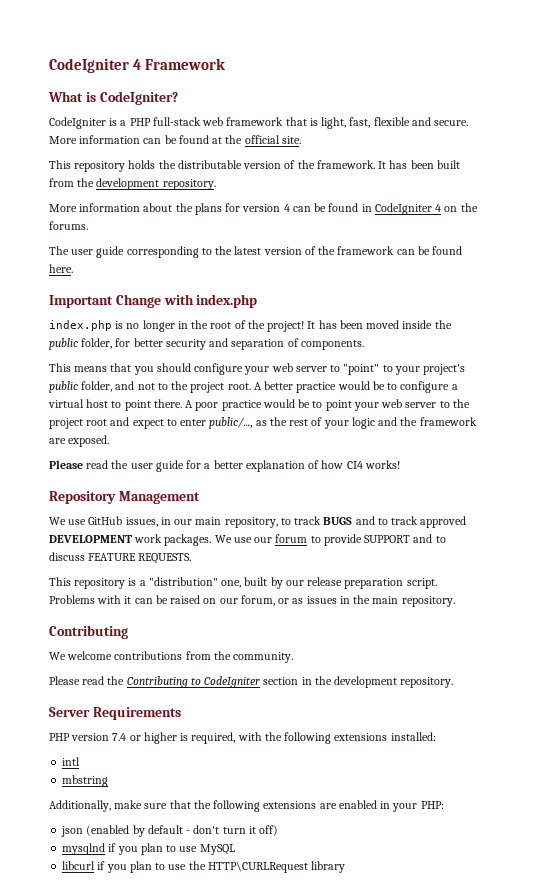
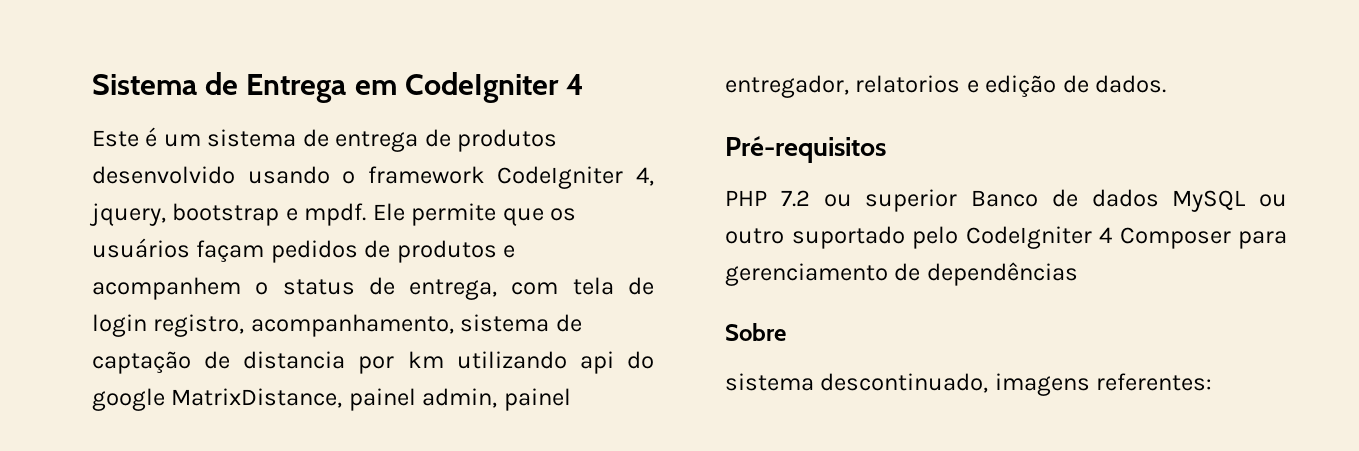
- CodeIgniter 4 Framework
- What is CodeIgniter?
- CodeIgniter is a PHP full-stack web framework that is light, fast, flexible and secure. More information can be found at the official site.
- This repository holds the distributable version of the framework. It has been built from the development repository.
- More information about the plans for version 4 can be found in CodeIgniter 4 on the forums.
- The user guide corresponding to the latest version of the framework can be found here.
- Important Change with index.php
- index.php is no longer in the root of the project! It has been moved inside the public folder, for better security and separation of components.
- This means that you should configure your web server to "point" to your project's public folder, and not to the project root. A better practice would be to configure a virtual host to point there. A poor practice would be to point your web server to the project root and expect to enter public/..., as the rest of your logic and the framework are exposed.
- Please read the user guide for a better explanation of how CI4 works!
- Repository Management
- We use GitHub issues, in our main repository, to track BUGS and to track approved DEVELOPMENT work packages. We use our forum to provide SUPPORT and to discuss FEATURE REQUESTS.
- This repository is a "distribution" one, built by our release preparation script. Problems with it can be raised on our forum, or as issues in the main repository.
- Contributing
- We welcome contributions from the community.
- Please read the Contributing to CodeIgniter section in the development repository.
- Server Requirements
- PHP version 7.4 or higher is required, with the following extensions installed:
- intl
- mbstring
- Additionally, make sure that the following extensions are enabled in your PHP:
- json (enabled by default - don't turn it off)
- mysqlnd if you plan to use MySQL
- libcurl if you plan to use the HTTP\CURLRequest library
+ Sistema de Entrega em CodeIgniter 4
+ Este é um sistema de entrega de produtos desenvolvido usando o framework CodeIgniter 4, jquery, bootstrap e mpdf. Ele permite que os usuários façam pedidos de produtos e acompanhem o status de entrega, com tela de login registro, acompanhamento, sistema de captação de distancia por km utilizando api do google MatrixDistance, painel admin, painel entregador, relatorios e edição de dados.
+ Pré-requisitos
+ PHP 7.2 ou superior Banco de dados MySQL ou outro suportado pelo CodeIgniter 4 Composer para gerenciamento de dependências
+ Sobre
+ sistema descontinuado, imagens referentes:

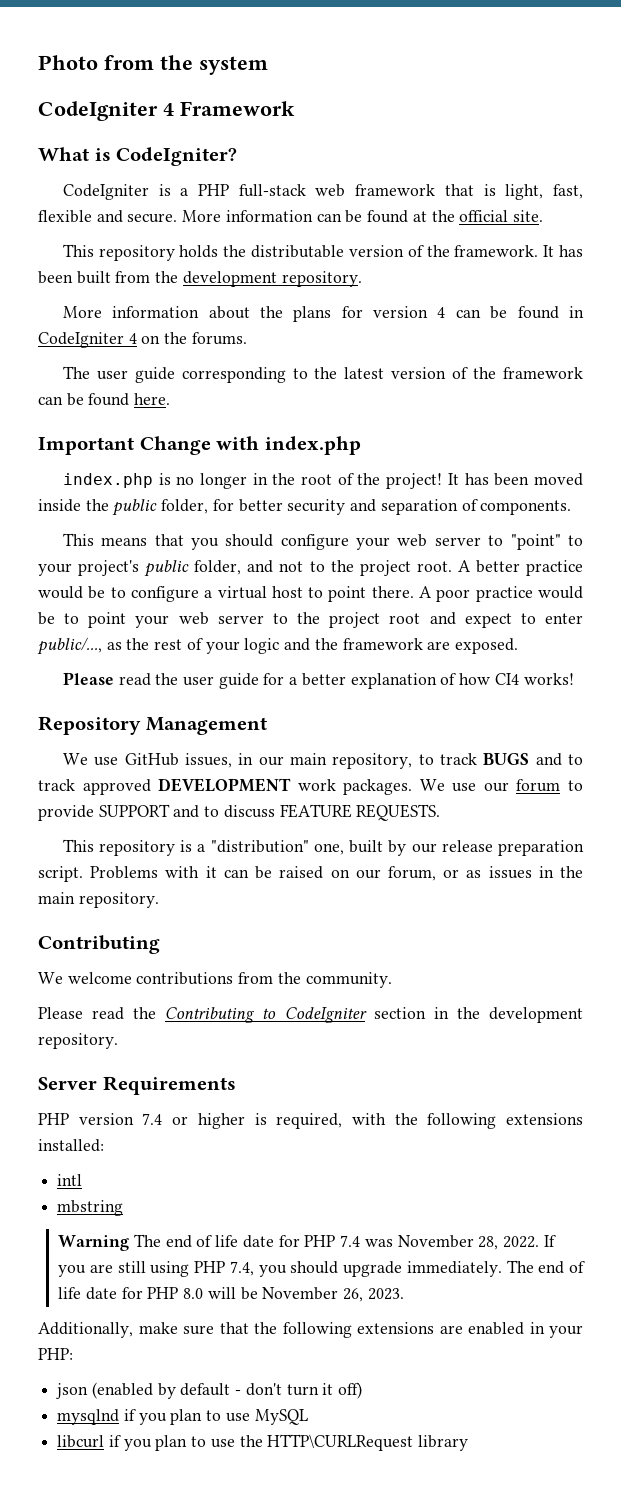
- Sistema de Entrega em CodeIgniter 4
- Este é um sistema de entrega de produtos desenvolvido usando o framework CodeIgniter 4, jquery, bootstrap e mpdf. Ele permite que os usuários façam pedidos de produtos e acompanhem o status de entrega, com tela de login registro, acompanhamento, sistema de captação de distancia por km utilizando api do google MatrixDistance, painel admin, painel entregador, relatorios e edição de dados.
- Pré-requisitos
- PHP 7.2 ou superior Banco de dados MySQL ou outro suportado pelo CodeIgniter 4 Composer para gerenciamento de dependências
- Sobre
- sistema descontinuado, imagens referentes:
+ Photo from the system
+ CodeIgniter 4 Framework
+ What is CodeIgniter?
+ CodeIgniter is a PHP full-stack web framework that is light, fast, flexible and secure. More information can be found at the official site.
+ This repository holds the distributable version of the framework. It has been built from the development repository.
+ More information about the plans for version 4 can be found in CodeIgniter 4 on the forums.
+ The user guide corresponding to the latest version of the framework can be found here.
+ Important Change with index.php
+ index.php is no longer in the root of the project! It has been moved inside the public folder, for better security and separation of components.
+ This means that you should configure your web server to "point" to your project's public folder, and not to the project root. A better practice would be to configure a virtual host to point there. A poor practice would be to point your web server to the project root and expect to enter public/..., as the rest of your logic and the framework are exposed.
+ Please read the user guide for a better explanation of how CI4 works!
+ Repository Management
+ We use GitHub issues, in our main repository, to track BUGS and to track approved DEVELOPMENT work packages. We use our forum to provide SUPPORT and to discuss FEATURE REQUESTS.
+ This repository is a "distribution" one, built by our release preparation script. Problems with it can be raised on our forum, or as issues in the main repository.
+ Contributing
+ We welcome contributions from the community.
+ Please read the Contributing to CodeIgniter section in the development repository.
+ Server Requirements
+ PHP version 7.4 or higher is required, with the following extensions installed:
+ intl
+ mbstring
+ Warning The end of life date for PHP 7.4 was November 28, 2022. If you are still using PHP 7.4, you should upgrade immediately. The end of life date for PHP 8.0 will be November 26, 2023.
+ Additionally, make sure that the following extensions are enabled in your PHP:
+ json (enabled by default - don't turn it off)
+ mysqlnd if you plan to use MySQL
+ libcurl if you plan to use the HTTP\CURLRequest library

